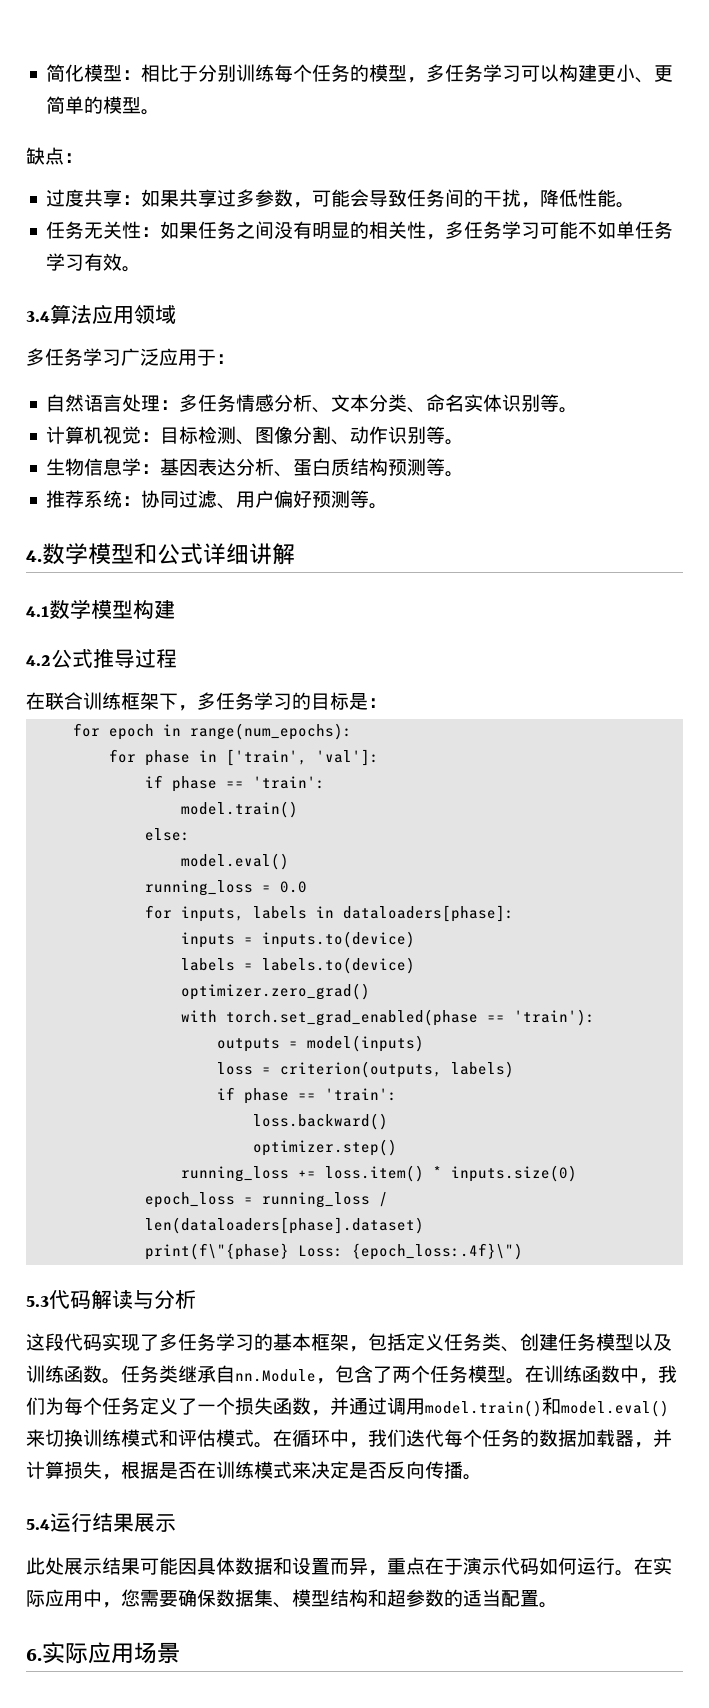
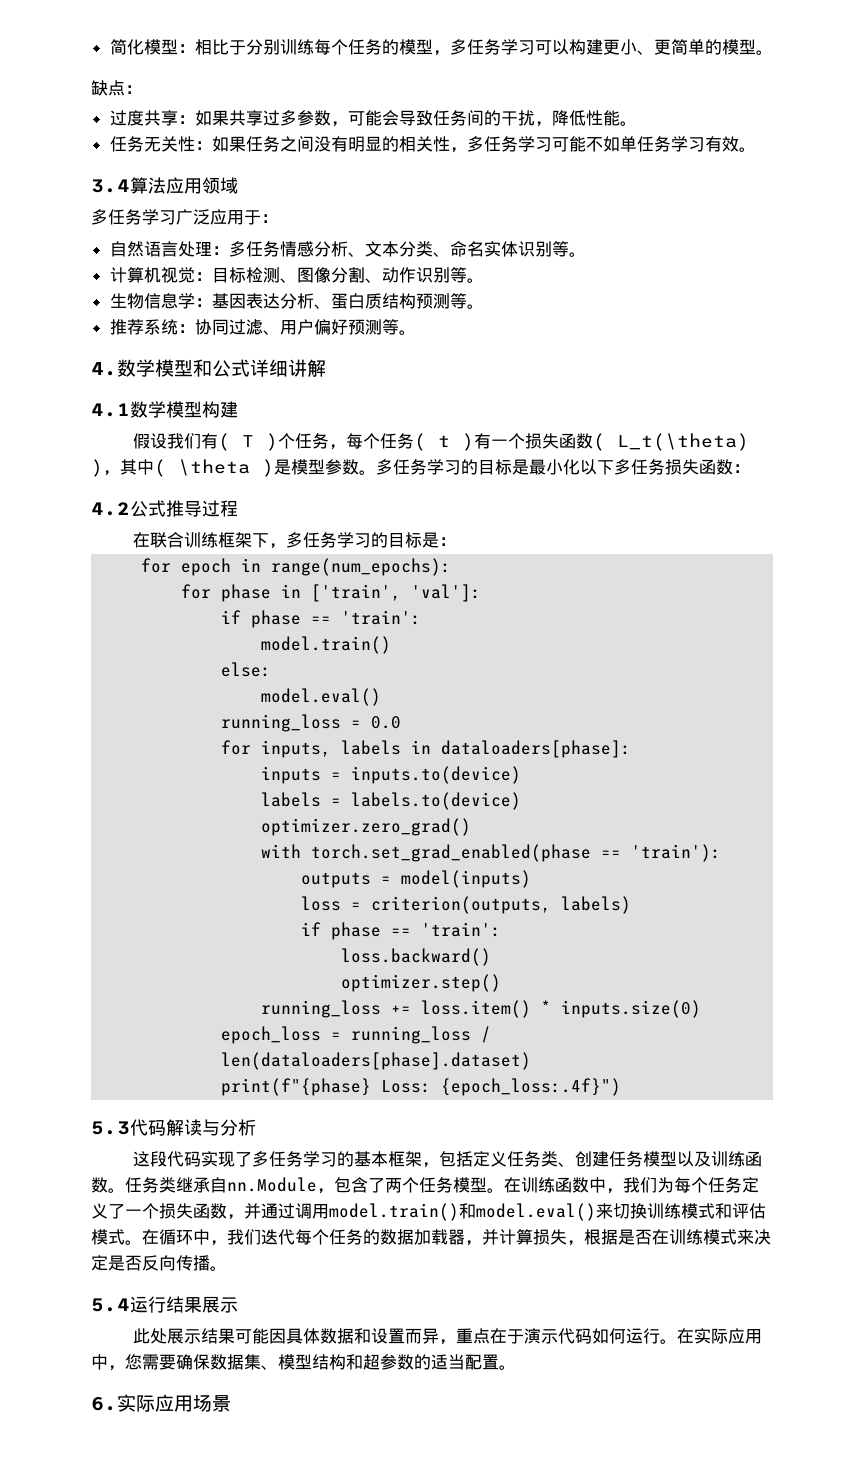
+ 假设我们有( T )个任务，每个任务( t )有一个损失函数( L_t(\theta) )，其中( \theta )是模型参数。多任务学习的目标是最小化以下多任务损失函数：
- print(f\"{phase} Loss: {epoch_loss:.4f}\")
+ print(f"{phase} Loss: {epoch_loss:.4f}")

